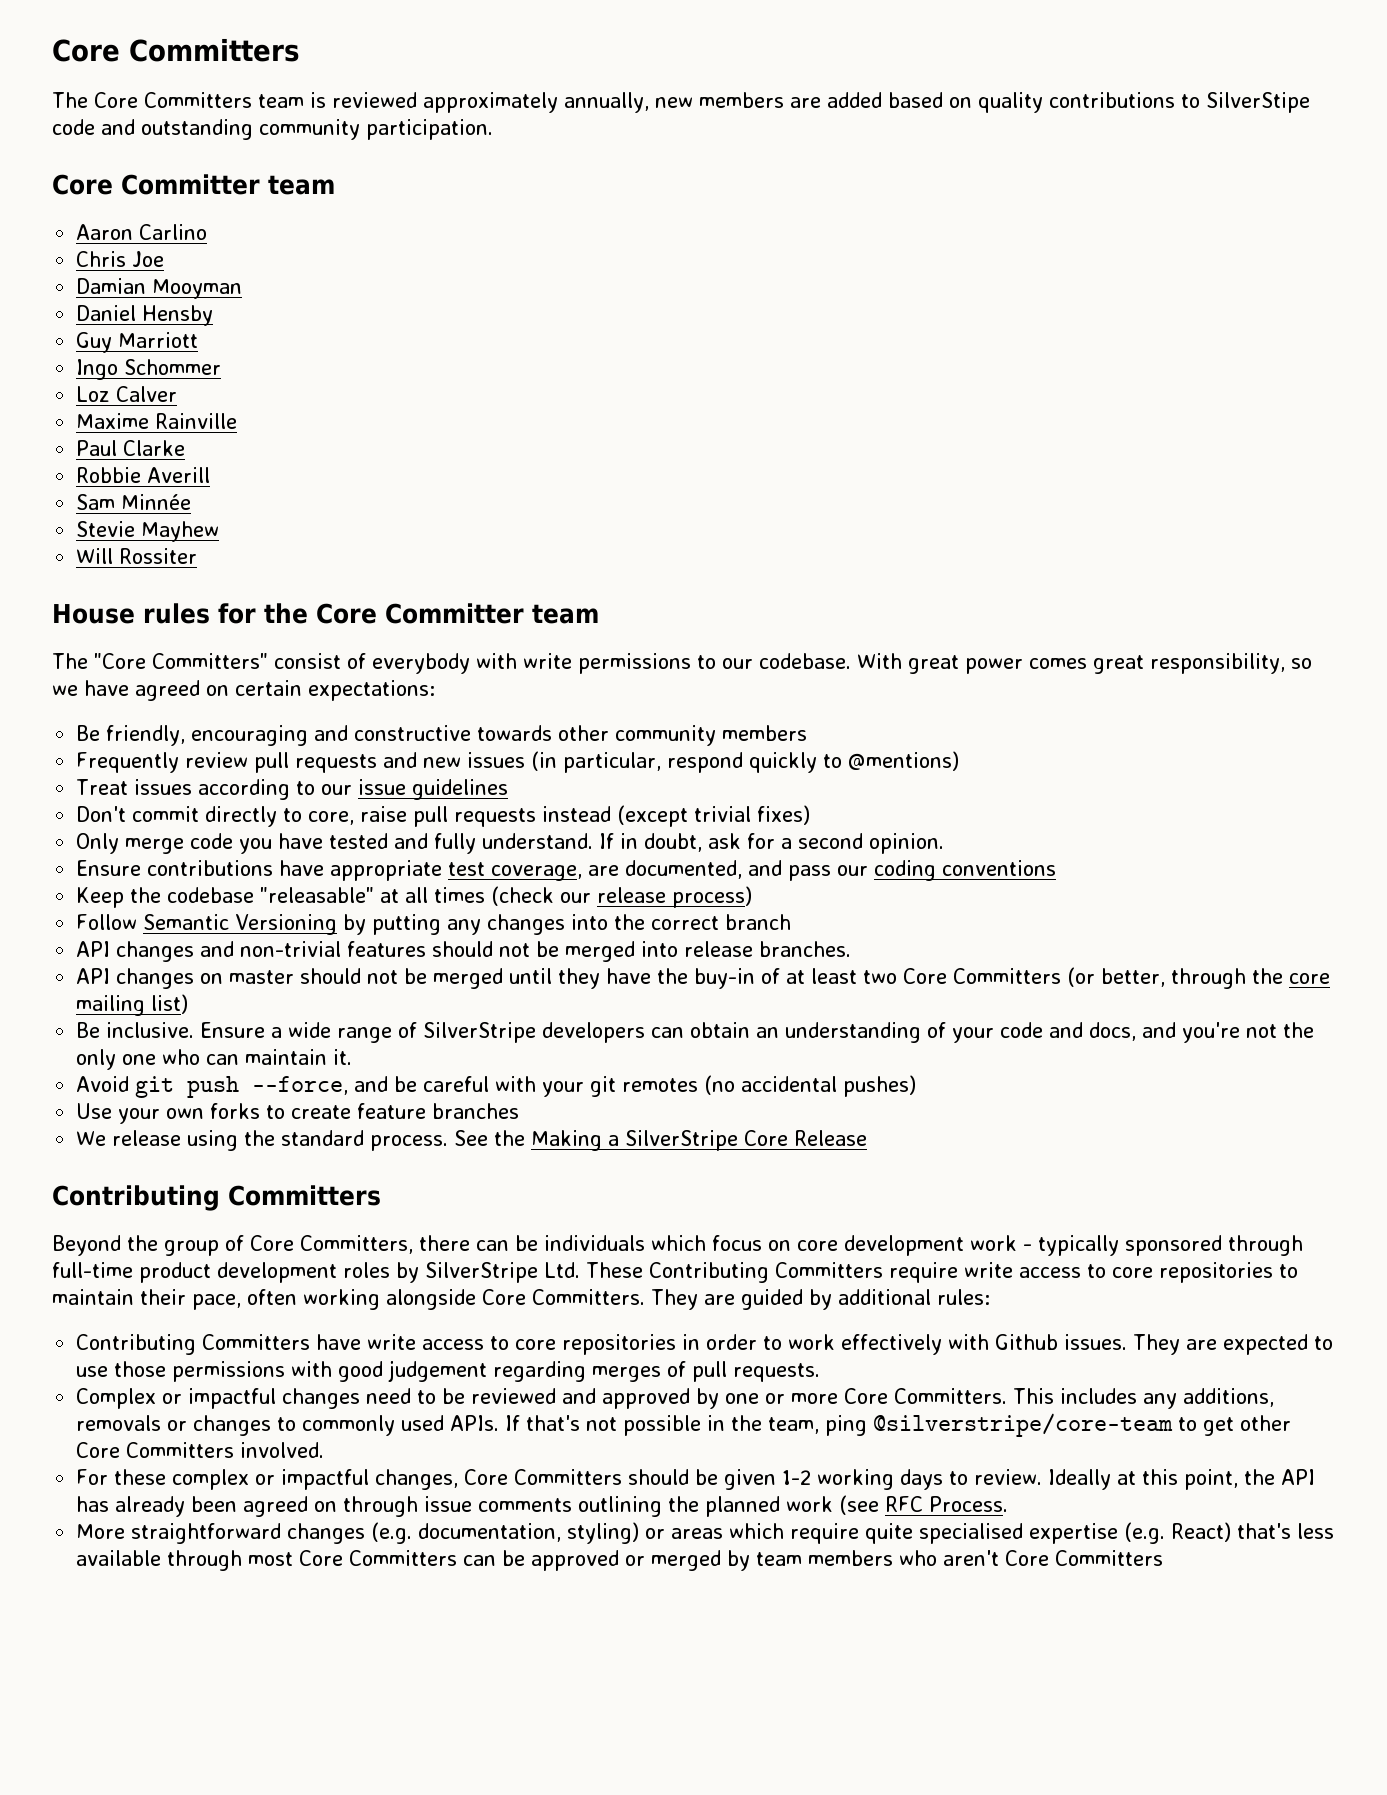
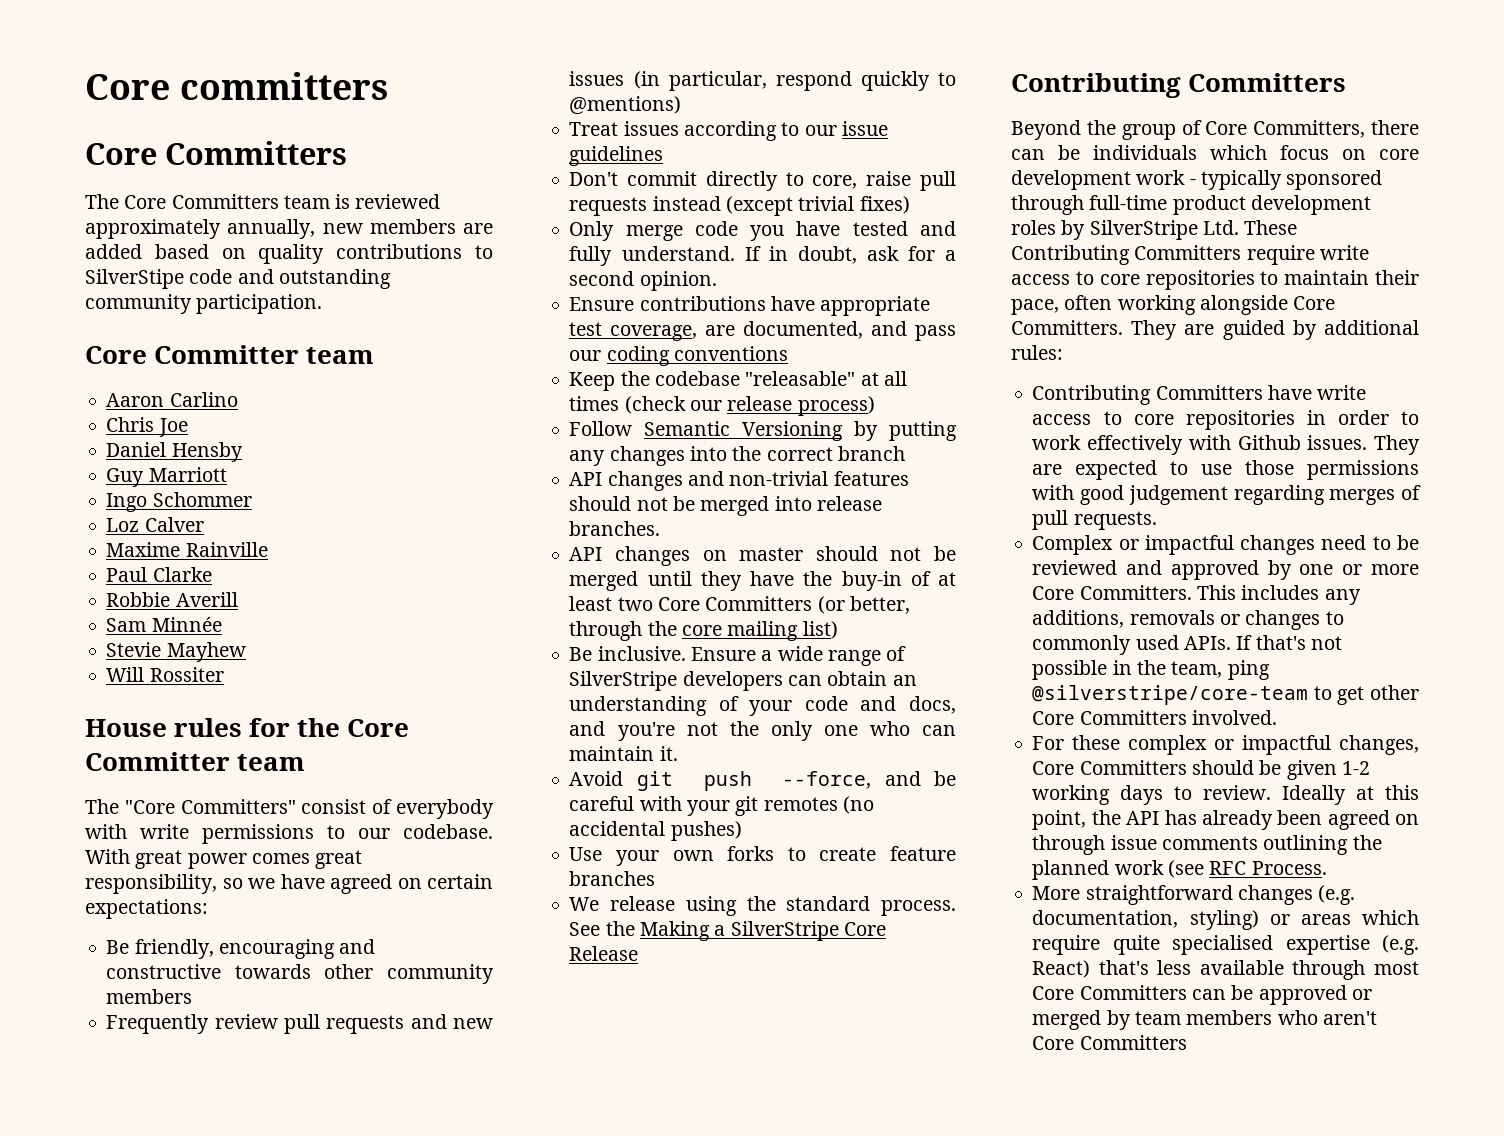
+ Core committers
- Damian Mooyman

